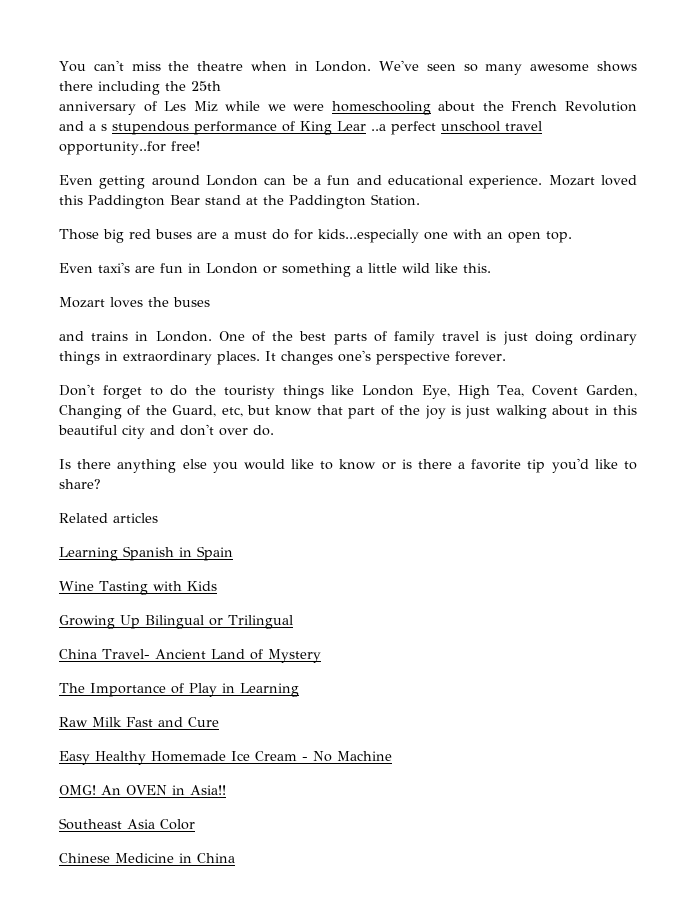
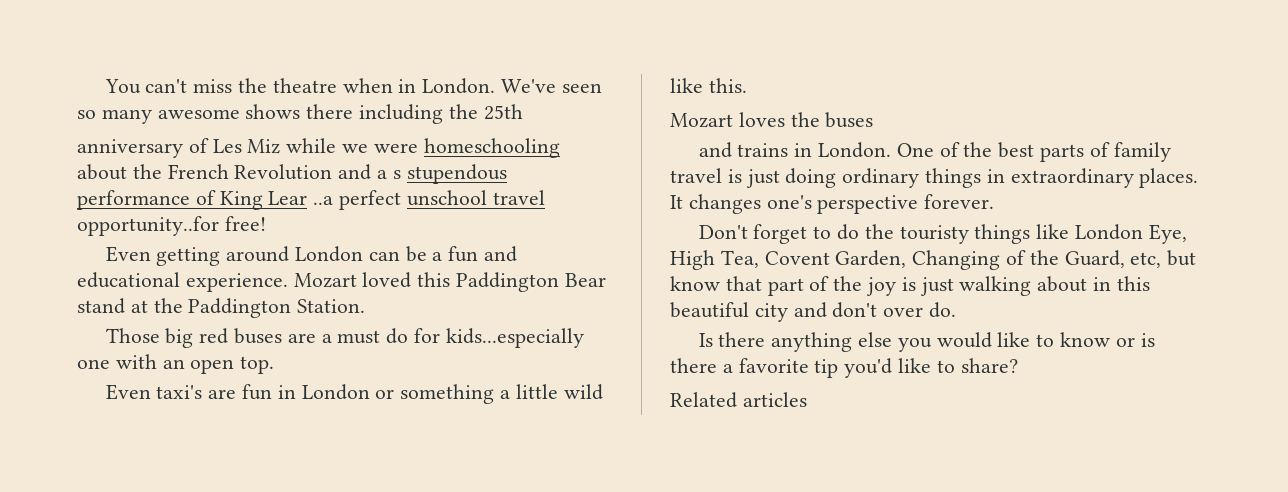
- Learning Spanish in Spain
- Wine Tasting with Kids
- Growing Up Bilingual or Trilingual
- China Travel- Ancient Land of Mystery
- The Importance of Play in Learning
- Raw Milk Fast and Cure
- Easy Healthy Homemade Ice Cream - No Machine
- OMG! An OVEN in Asia!!
- Southeast Asia Color
- Chinese Medicine in China

